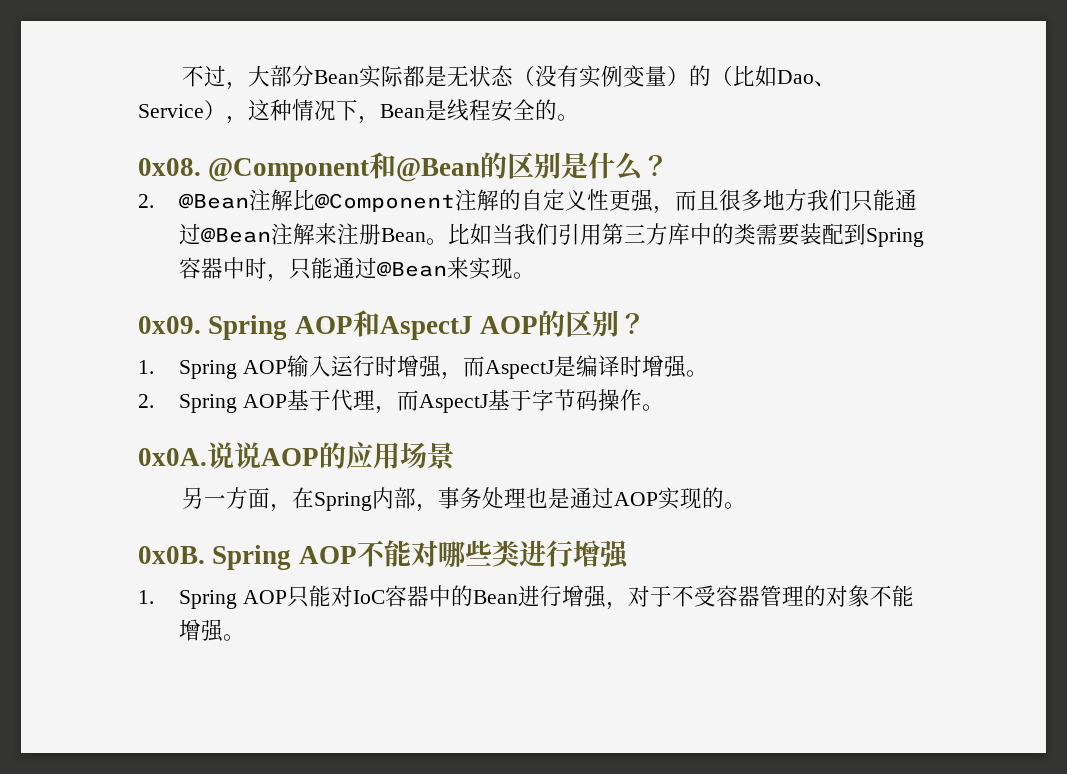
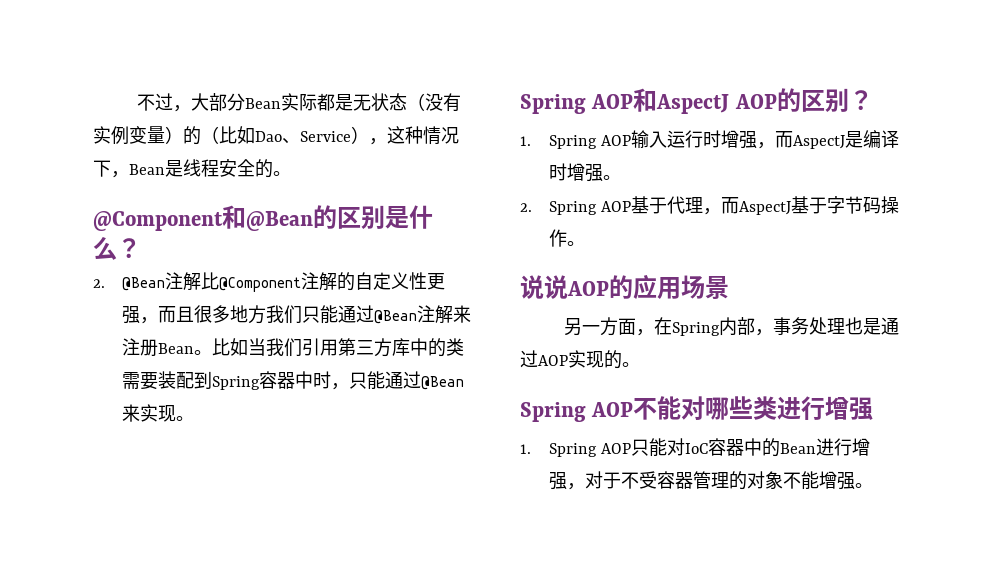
- 0x08.
- 0x09.
- 0x0A.
- 0x0B.

